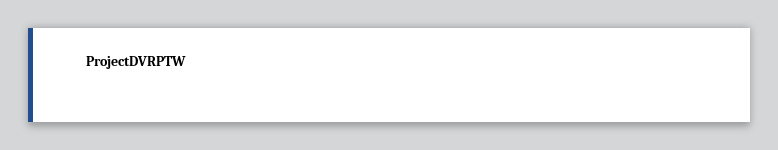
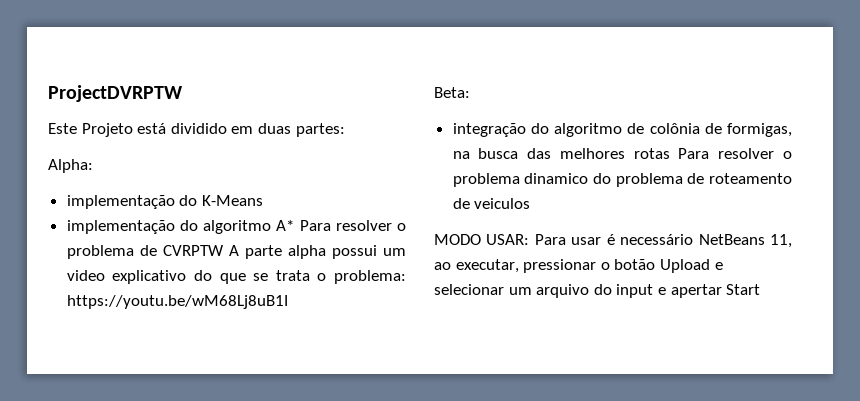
+ Este Projeto está dividido em duas partes:
+ Alpha:
+ implementação do K-Means
+ implementação do algoritmo A* Para resolver o problema de CVRPTW A parte alpha possui um video explicativo do que se trata o problema: https://youtu.be/wM68Lj8uB1I
+ Beta:
+ integração do algoritmo de colônia de formigas, na busca das melhores rotas Para resolver o problema dinamico do problema de roteamento de veiculos
+ MODO USAR: Para usar é necessário NetBeans 11, ao executar, pressionar o botão Upload e selecionar um arquivo do input e apertar Start

